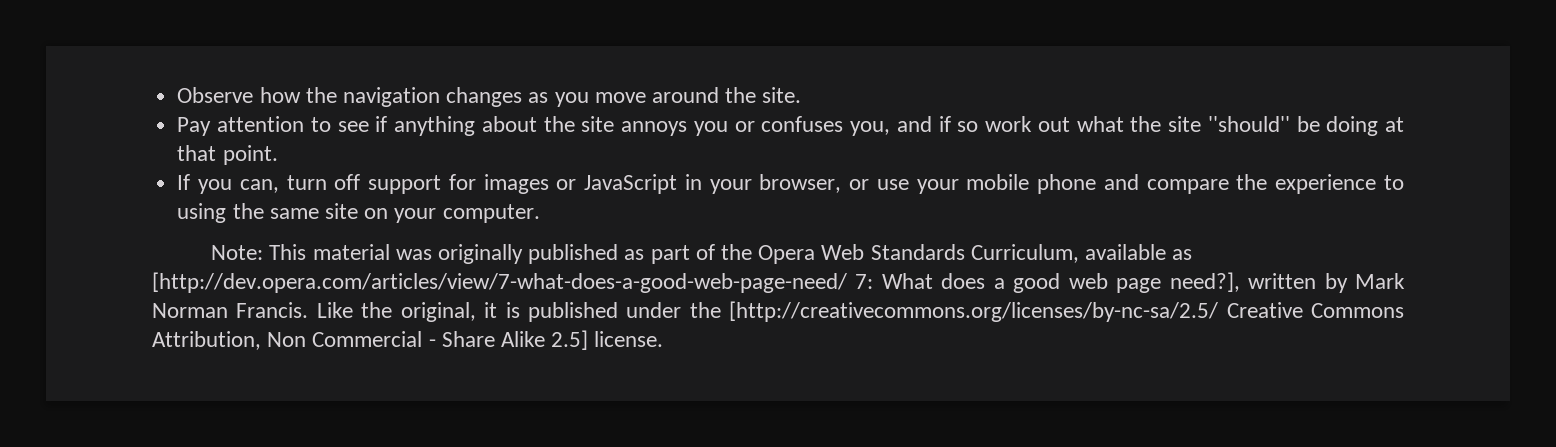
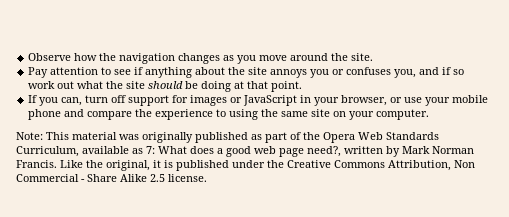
- Pay attention to see if anything about the site annoys you or confuses you, and if so work out what the site ''should'' be doing at that point.
+ Pay attention to see if anything about the site annoys you or confuses you, and if so work out what the site should be doing at that point.
- Note: This material was originally published as part of the Opera Web Standards Curriculum, available as [http://dev.opera.com/articles/view/7-what-does-a-good-web-page-need/ 7: What does a good web page need?], written by Mark Norman Francis.
+ Note: This material was originally published as part of the Opera Web Standards Curriculum, available as 7: What does a good web page need?, written by Mark Norman Francis.
- Like the original, it is published under the [http://creativecommons.org/licenses/by-nc-sa/2.5/ Creative Commons Attribution, Non Commercial - Share Alike 2.5] license.
+ Like the original, it is published under the Creative Commons Attribution, Non Commercial - Share Alike 2.5 license.

